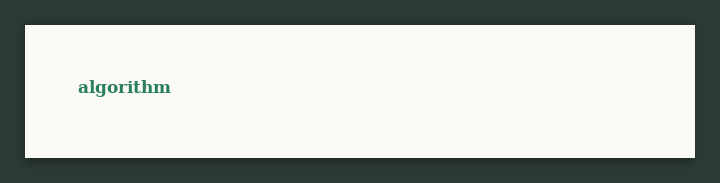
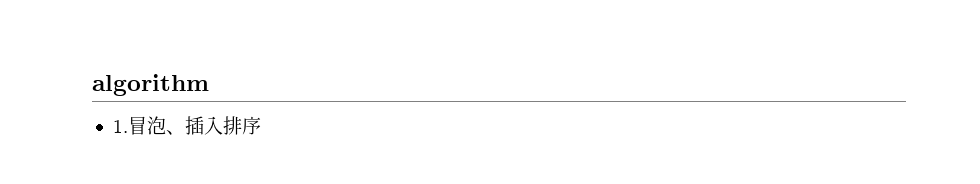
+ 1.冒泡、插入排序

